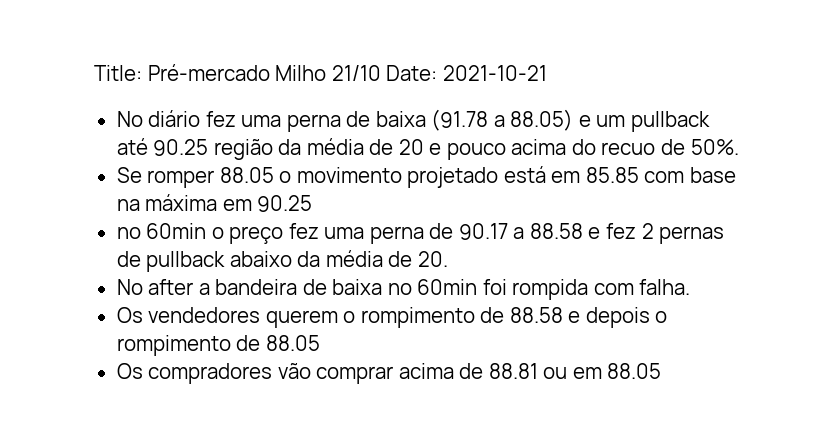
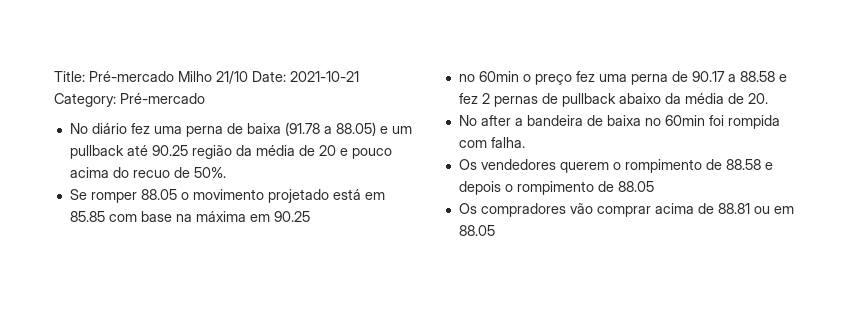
- Title: Pré-mercado Milho 21/10 Date: 2021-10-21
+ Title: Pré-mercado Milho 21/10 Date: 2021-10-21 Category: Pré-mercado

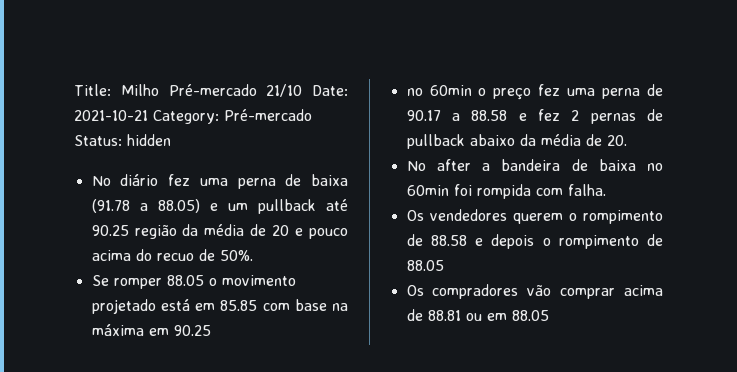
- Title: Pré-mercado Milho 21/10 Date: 2021-10-21 Category: Pré-mercado
+ Title: Milho Pré-mercado 21/10 Date: 2021-10-21 Category: Pré-mercado Status: hidden

